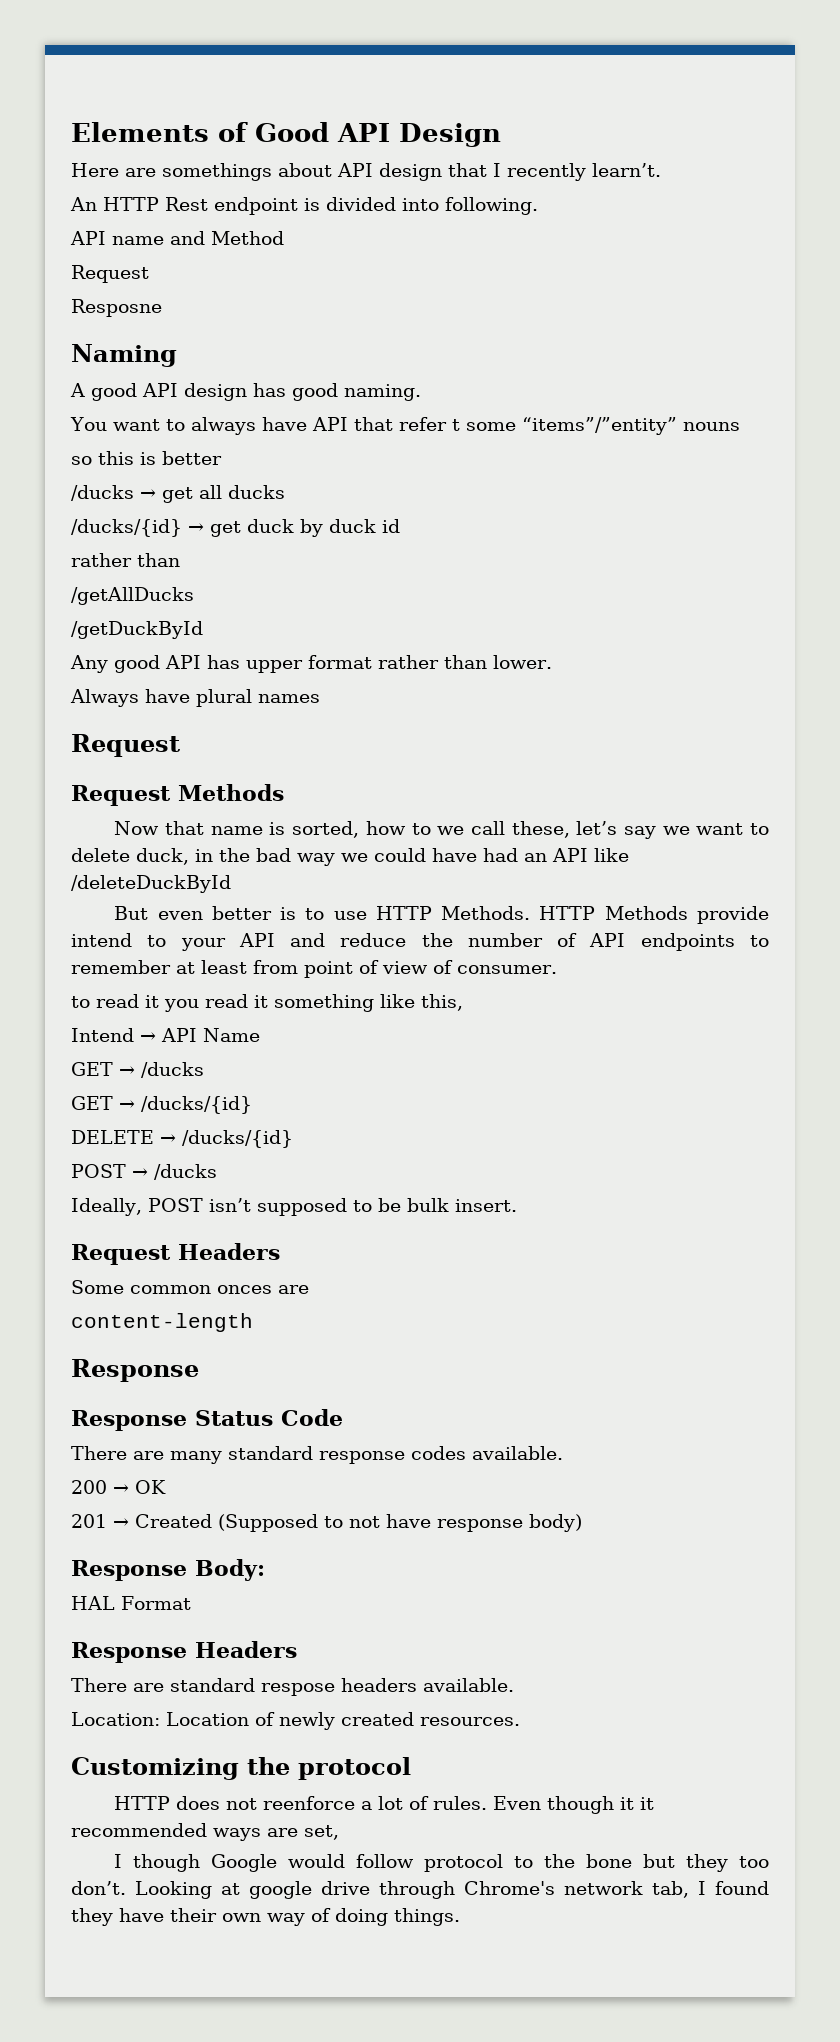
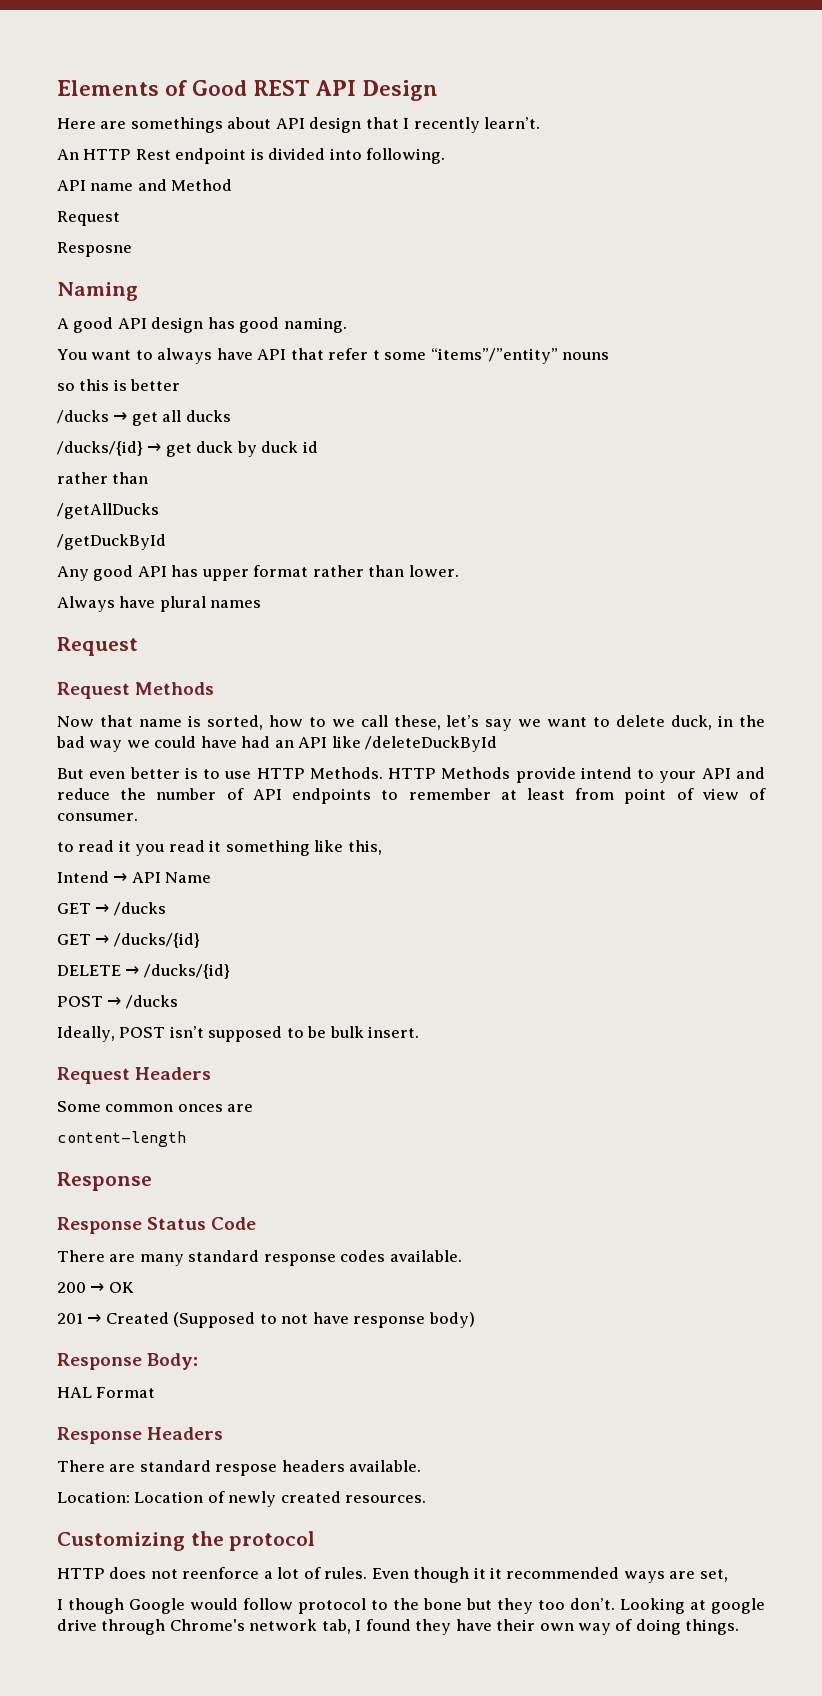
- Elements of Good API Design
+ Elements of Good REST API Design

